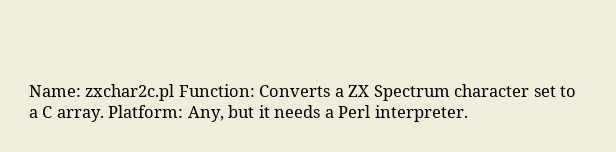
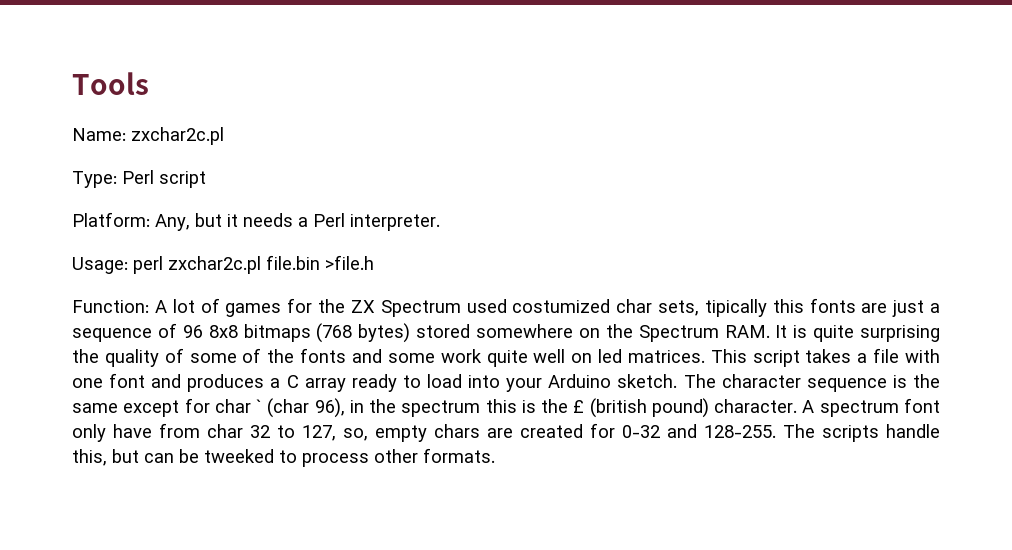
+ Tools
- Name: zxchar2c.pl Function: Converts a ZX Spectrum character set to a C array. Platform: Any, but it needs a Perl interpreter.
+ Name: zxchar2c.pl
+ Type: Perl script
+ Platform: Any, but it needs a Perl interpreter.
+ Usage: perl zxchar2c.pl file.bin >file.h
+ Function: A lot of games for the ZX Spectrum used costumized char sets, tipically this fonts are just a sequence of 96 8x8 bitmaps (768 bytes) stored somewhere on the Spectrum RAM. It is quite surprising the quality of some of the fonts and some work quite well on led matrices. This script takes a file with one font and produces a C array ready to load into your Arduino sketch. The character sequence is the same except for char ` (char 96), in the spectrum this is the £ (british pound) character. A spectrum font only have from char 32 to 127, so, empty chars are created for 0-32 and 128-255. The scripts handle this, but can be tweeked to process other formats.

